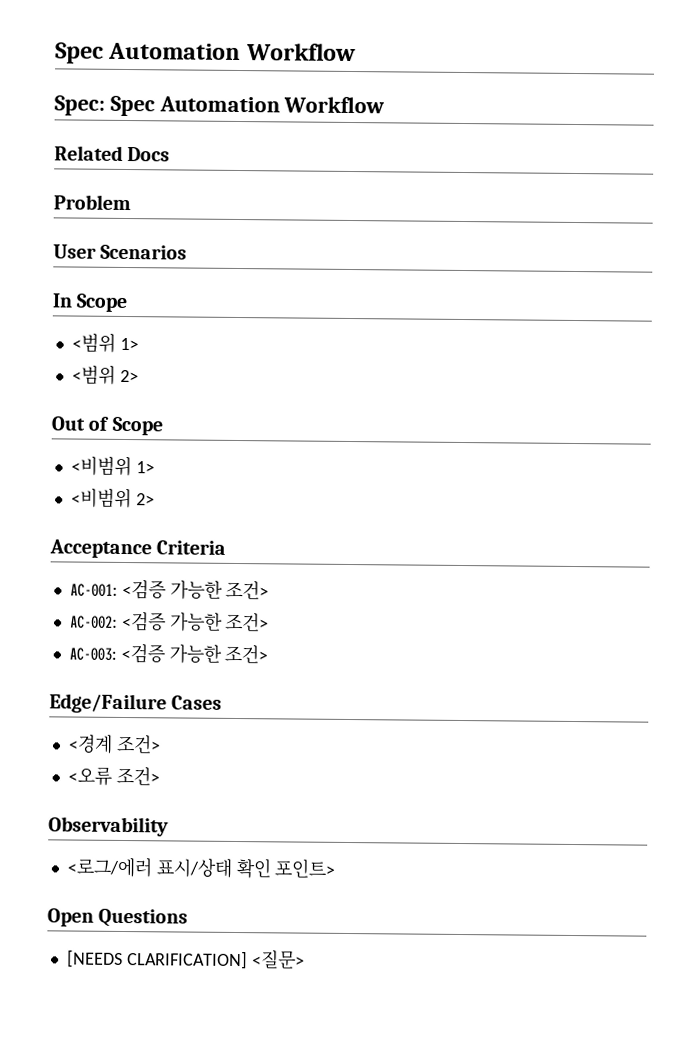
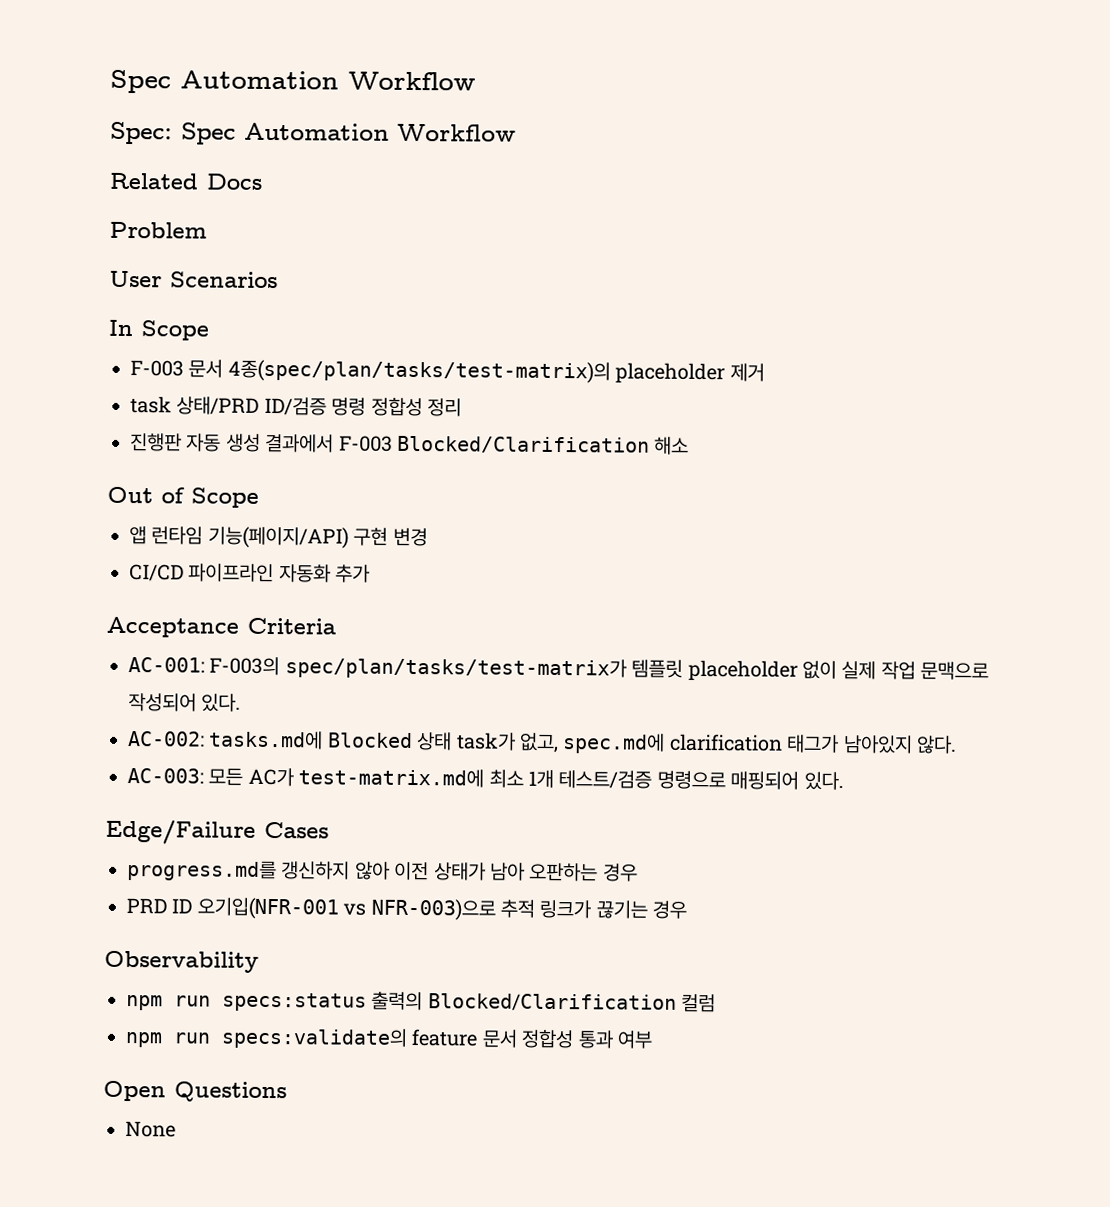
- <범위 1>
- <범위 2>
+ F-003 문서 4종(spec/plan/tasks/test-matrix)의 placeholder 제거
+ task 상태/PRD ID/검증 명령 정합성 정리
+ 진행판 자동 생성 결과에서 F-003 Blocked/Clarification 해소
  Out of Scope
- <비범위 1>
- <비범위 2>
+ 앱 런타임 기능(페이지/API) 구현 변경
+ CI/CD 파이프라인 자동화 추가
  Acceptance Criteria
- AC-001: <검증 가능한 조건>
- AC-002: <검증 가능한 조건>
- AC-003: <검증 가능한 조건>
+ AC-001: F-003의 spec/plan/tasks/test-matrix가 템플릿 placeholder 없이 실제 작업 문맥으로 작성되어 있다.
+ AC-002: tasks.md에 Blocked 상태 task가 없고, spec.md에 clarification 태그가 남아있지 않다.
+ AC-003: 모든 AC가 test-matrix.md에 최소 1개 테스트/검증 명령으로 매핑되어 있다.
  Edge/Failure Cases
- <경계 조건>
- <오류 조건>
+ progress.md를 갱신하지 않아 이전 상태가 남아 오판하는 경우
+ PRD ID 오기입(NFR-001 vs NFR-003)으로 추적 링크가 끊기는 경우
  Observability
- <로그/에러 표시/상태 확인 포인트>
+ npm run specs:status 출력의 Blocked/Clarification 컬럼
+ npm run specs:validate의 feature 문서 정합성 통과 여부
- [NEEDS CLARIFICATION] <질문>
+ None

